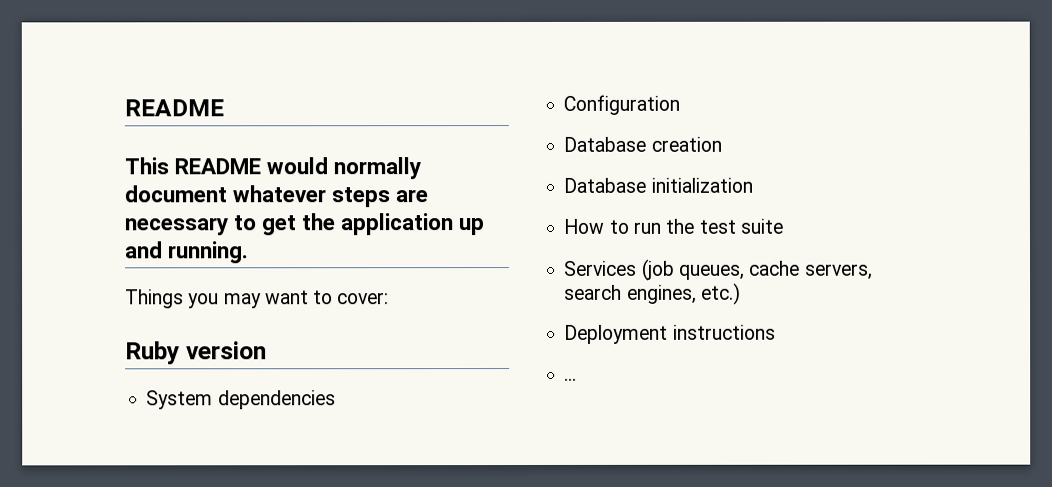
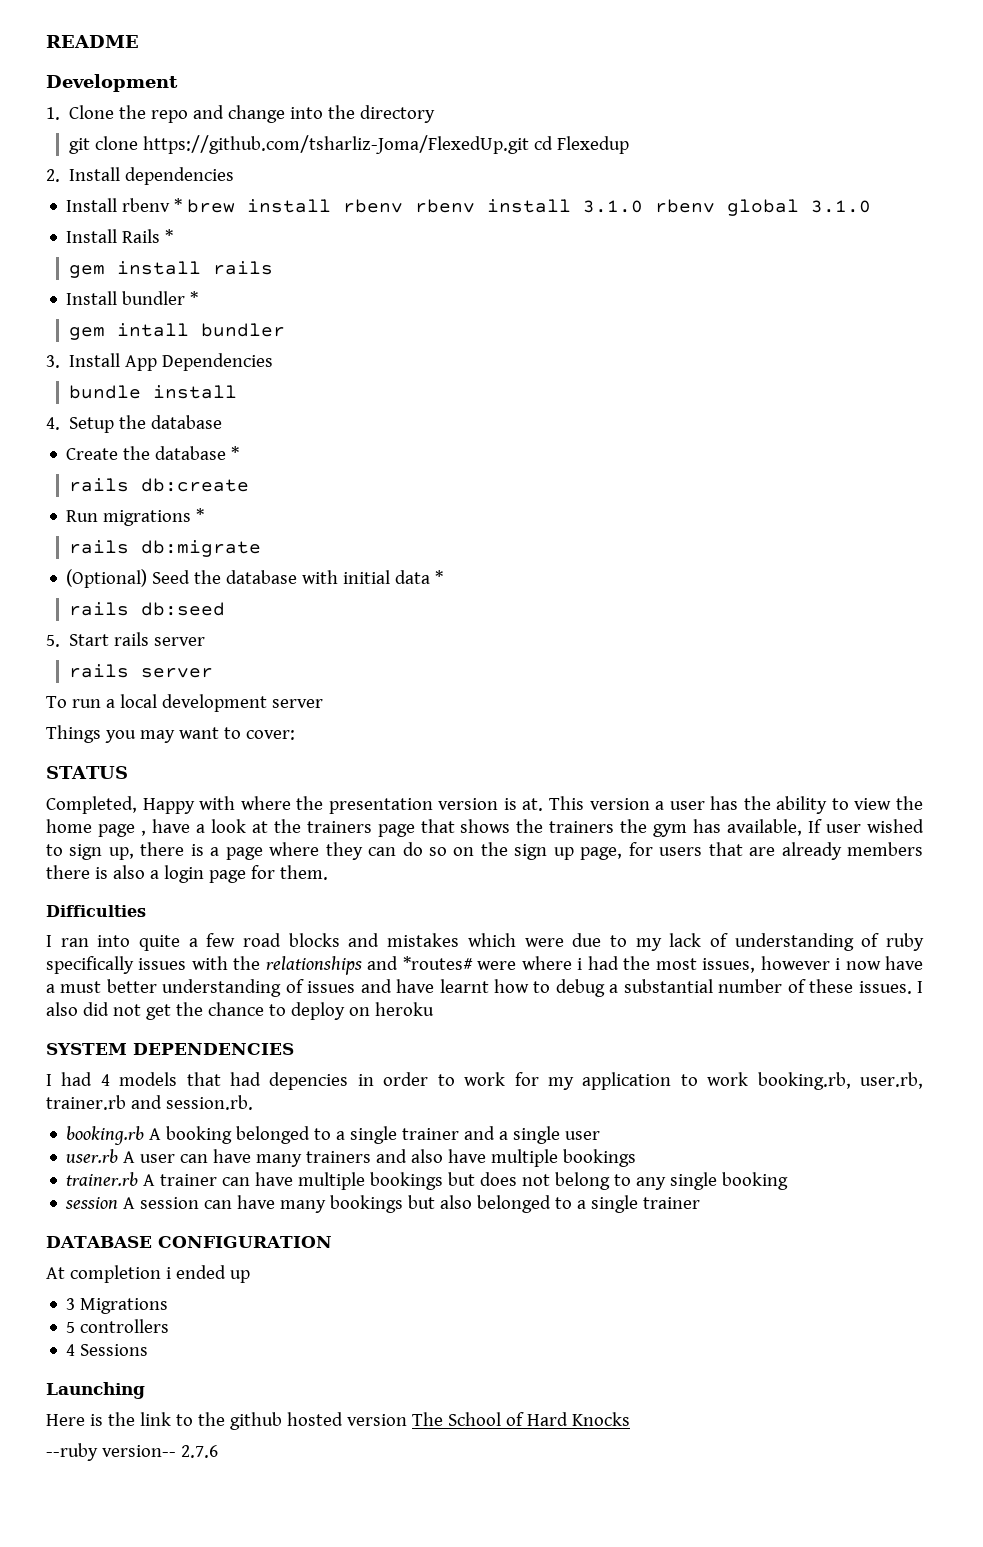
- This README would normally document whatever steps are necessary to get the application up and running.
+ Development
+ 1. Clone the repo and change into the directory
+ git clone https://github.com/tsharliz-Joma/FlexedUp.git cd Flexedup
+ 2. Install dependencies
+ Install rbenv * brew install rbenv rbenv install 3.1.0 rbenv global 3.1.0
+ Install Rails *
+ gem install rails
+ Install bundler *
+ gem intall bundler
+ 3. Install App Dependencies
+ bundle install
+ 4. Setup the database
+ Create the database *
+ rails db:create
+ Run migrations *
+ rails db:migrate
+ (Optional) Seed the database with initial data *
+ rails db:seed
+ 5. Start rails server
+ rails server
+ To run a local development server
- Ruby version
- System dependencies
- Configuration
- Database creation
- Database initialization
- How to run the test suite
- Services (job queues, cache servers, search engines, etc.)
- Deployment instructions
- ...
+ STATUS
+ Completed, Happy with where the presentation version is at. This version a user has the ability to view the home page , have a look at the trainers page that shows the trainers the gym has available, If user wished to sign up, there is a page where they can do so on the sign up page, for users that are already members there is also a login page for them.
+ Difficulties
+ I ran into quite a few road blocks and mistakes which were due to my lack of understanding of ruby specifically issues with the relationships and *routes# were where i had the most issues, however i now have a must better understanding of issues and have learnt how to debug a substantial number of these issues. I also did not get the chance to deploy on heroku
+ SYSTEM DEPENDENCIES
+ I had 4 models that had depencies in order to work for my application to work booking.rb, user.rb, trainer.rb and session.rb.
+ booking.rb A booking belonged to a single trainer and a single user
+ user.rb A user can have many trainers and also have multiple bookings
+ trainer.rb A trainer can have multiple bookings but does not belong to any single booking
+ session A session can have many bookings but also belonged to a single trainer
+ DATABASE CONFIGURATION
+ At completion i ended up
+ 3 Migrations
+ 5 controllers
+ 4 Sessions
+ Launching
+ Here is the link to the github hosted version The School of Hard Knocks
+ --ruby version-- 2.7.6

